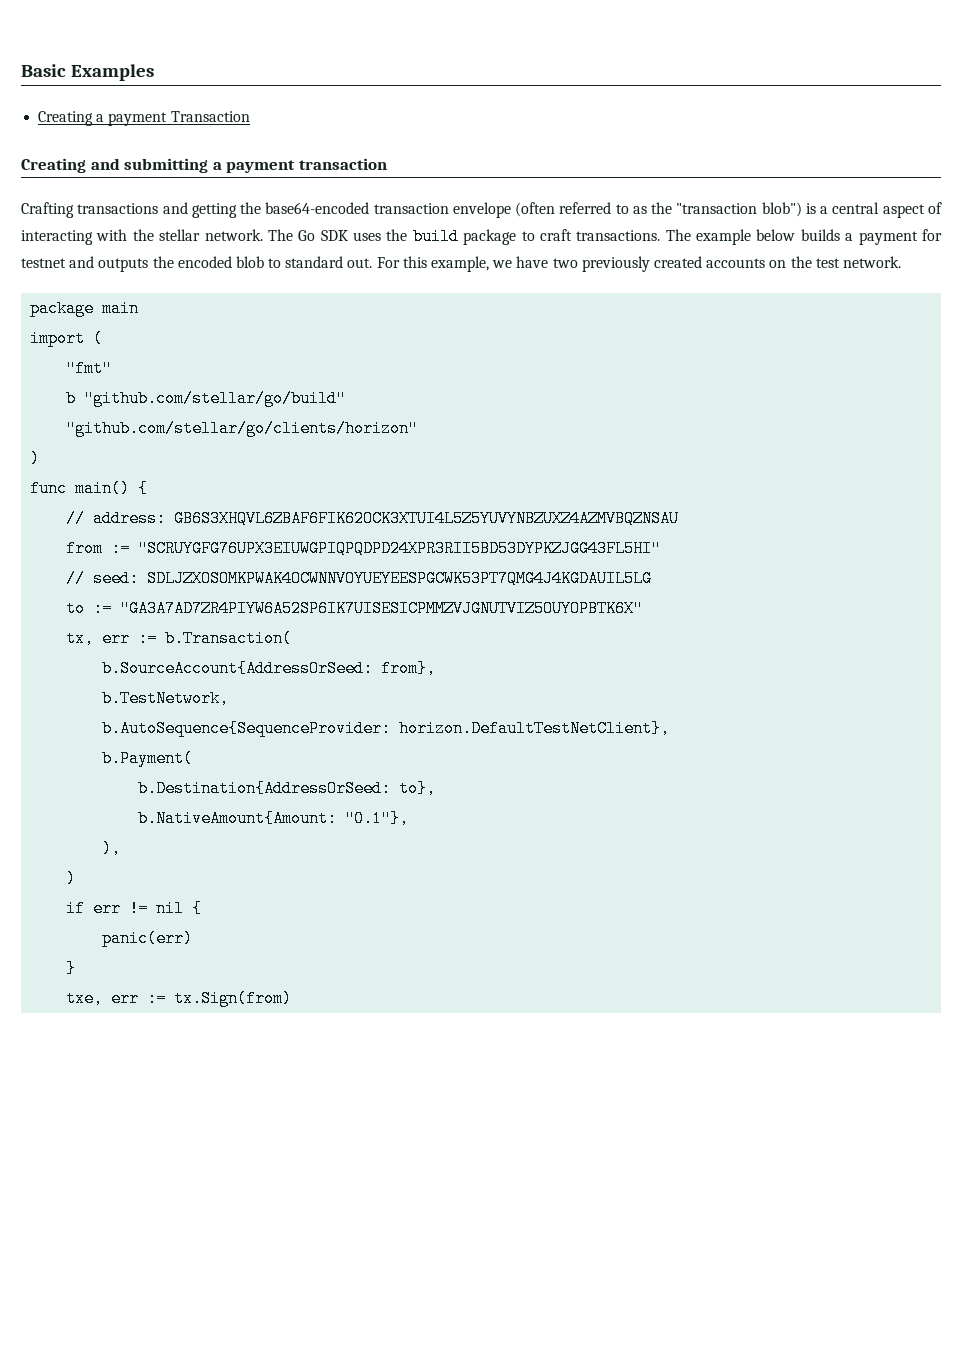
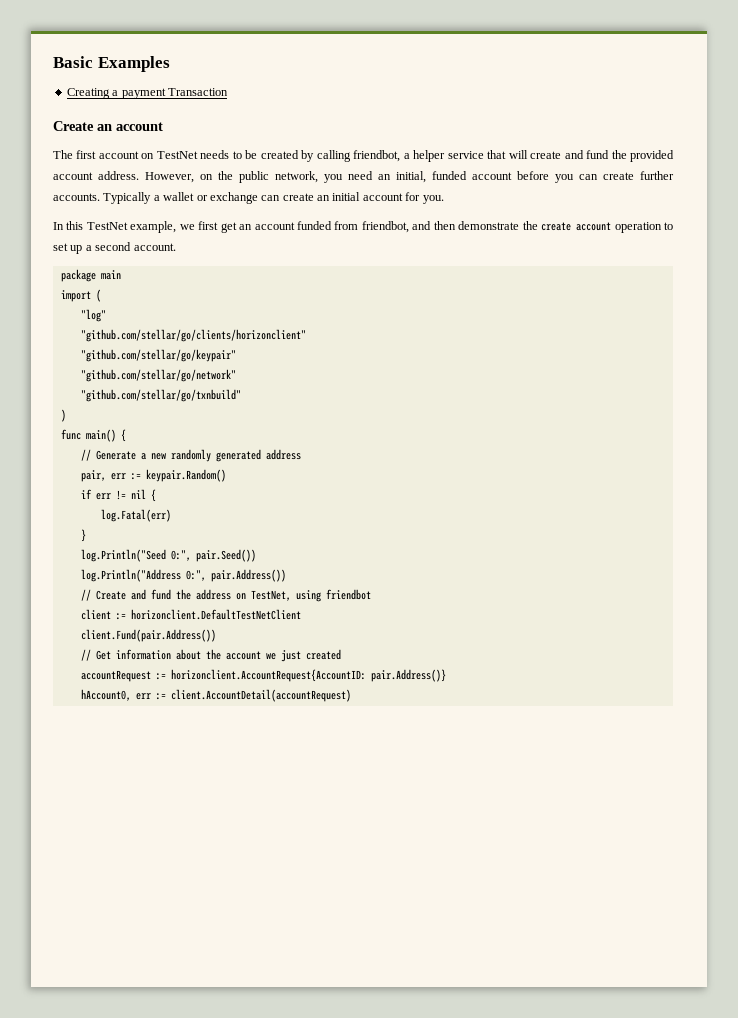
- Creating and submitting a payment transaction
- Crafting transactions and getting the base64-encoded transaction envelope (often referred to as the "transaction blob") is a central aspect of interacting with the stellar network. The Go SDK uses the build package to craft transactions. The example below builds a payment for testnet and outputs the encoded blob to standard out. For this example, we have two previously created accounts on the test network.
+ Create an account
+ The first account on TestNet needs to be created by calling friendbot, a helper service that will create and fund the provided account address. However, on the public network, you need an initial, funded account before you can create further accounts. Typically a wallet or exchange can create an initial account for you.
+ In this TestNet example, we first get an account funded from friendbot, and then demonstrate the create account operation to set up a second account.
- "fmt"
- b "github.com/stellar/go/build"
- "github.com/stellar/go/clients/horizon"
+ "log"
+ "github.com/stellar/go/clients/horizonclient"
+ "github.com/stellar/go/keypair"
+ "github.com/stellar/go/network"
+ "github.com/stellar/go/txnbuild"
- // address: GB6S3XHQVL6ZBAF6FIK62OCK3XTUI4L5Z5YUVYNBZUXZ4AZMVBQZNSAU
- from := "SCRUYGFG76UPX3EIUWGPIQPQDPD24XPR3RII5BD53DYPKZJGG43FL5HI"
- // seed: SDLJZXOSOMKPWAK4OCWNNVOYUEYEESPGCWK53PT7QMG4J4KGDAUIL5LG
- to := "GA3A7AD7ZR4PIYW6A52SP6IK7UISESICPMMZVJGNUTVIZ5OUYOPBTK6X"
- tx, err := b.Transaction(
- b.SourceAccount{AddressOrSeed: from},
- b.TestNetwork,
- b.AutoSequence{SequenceProvider: horizon.DefaultTestNetClient},
- b.Payment(
- b.Destination{AddressOrSeed: to},
- b.NativeAmount{Amount: "0.1"},
- ),
- )
+ // Generate a new randomly generated address
+ pair, err := keypair.Random()
- panic(err)
+ log.Fatal(err)
- txe, err := tx.Sign(from)
+ log.Println("Seed 0:", pair.Seed())
+ log.Println("Address 0:", pair.Address())
+ // Create and fund the address on TestNet, using friendbot
+ client := horizonclient.DefaultTestNetClient
+ client.Fund(pair.Address())
+ // Get information about the account we just created
+ accountRequest := horizonclient.AccountRequest{AccountID: pair.Address()}
+ hAccount0, err := client.AccountDetail(accountRequest)

